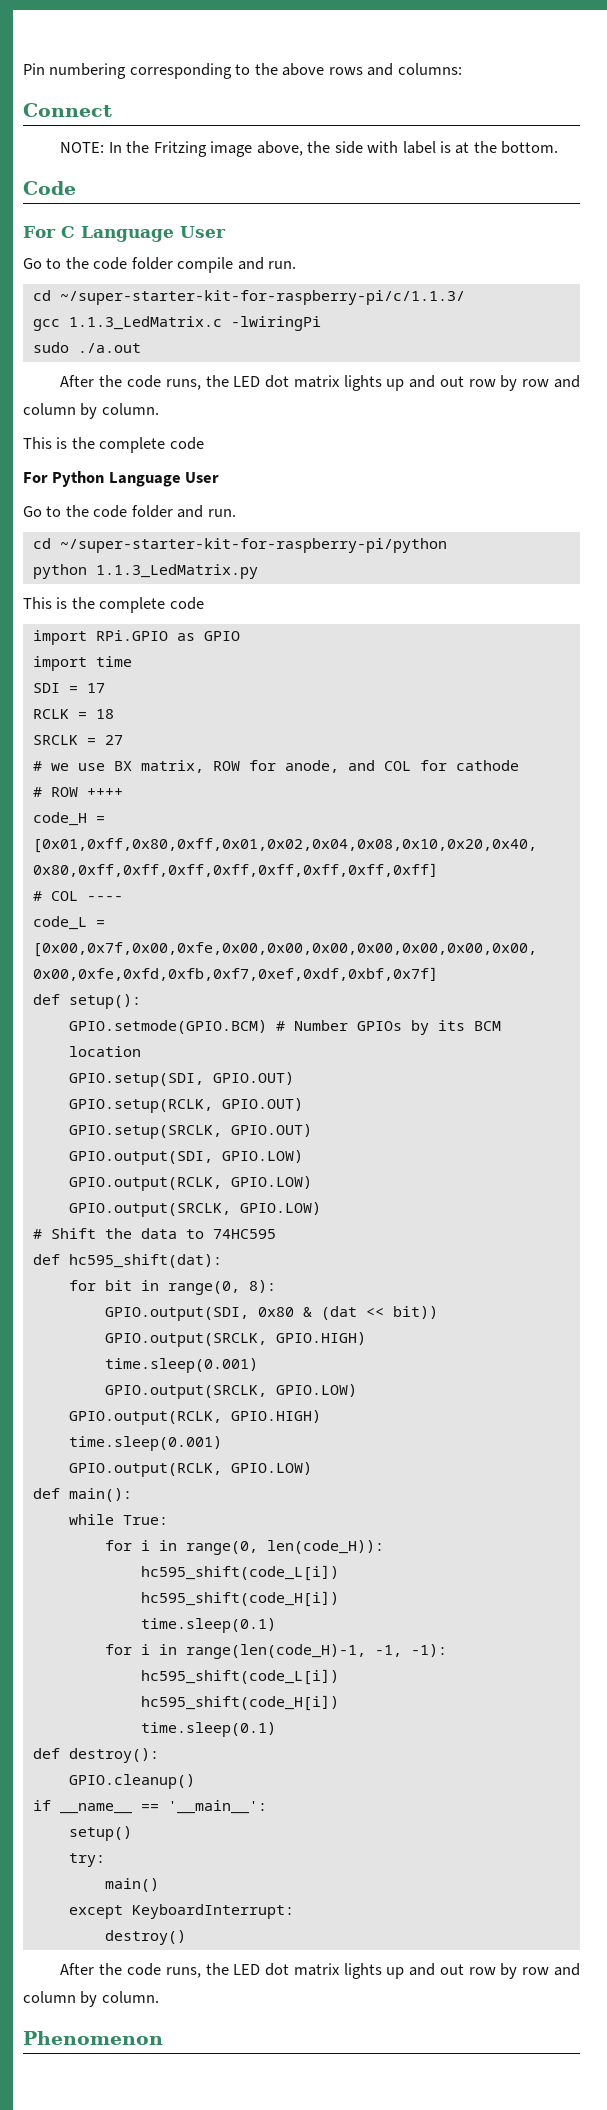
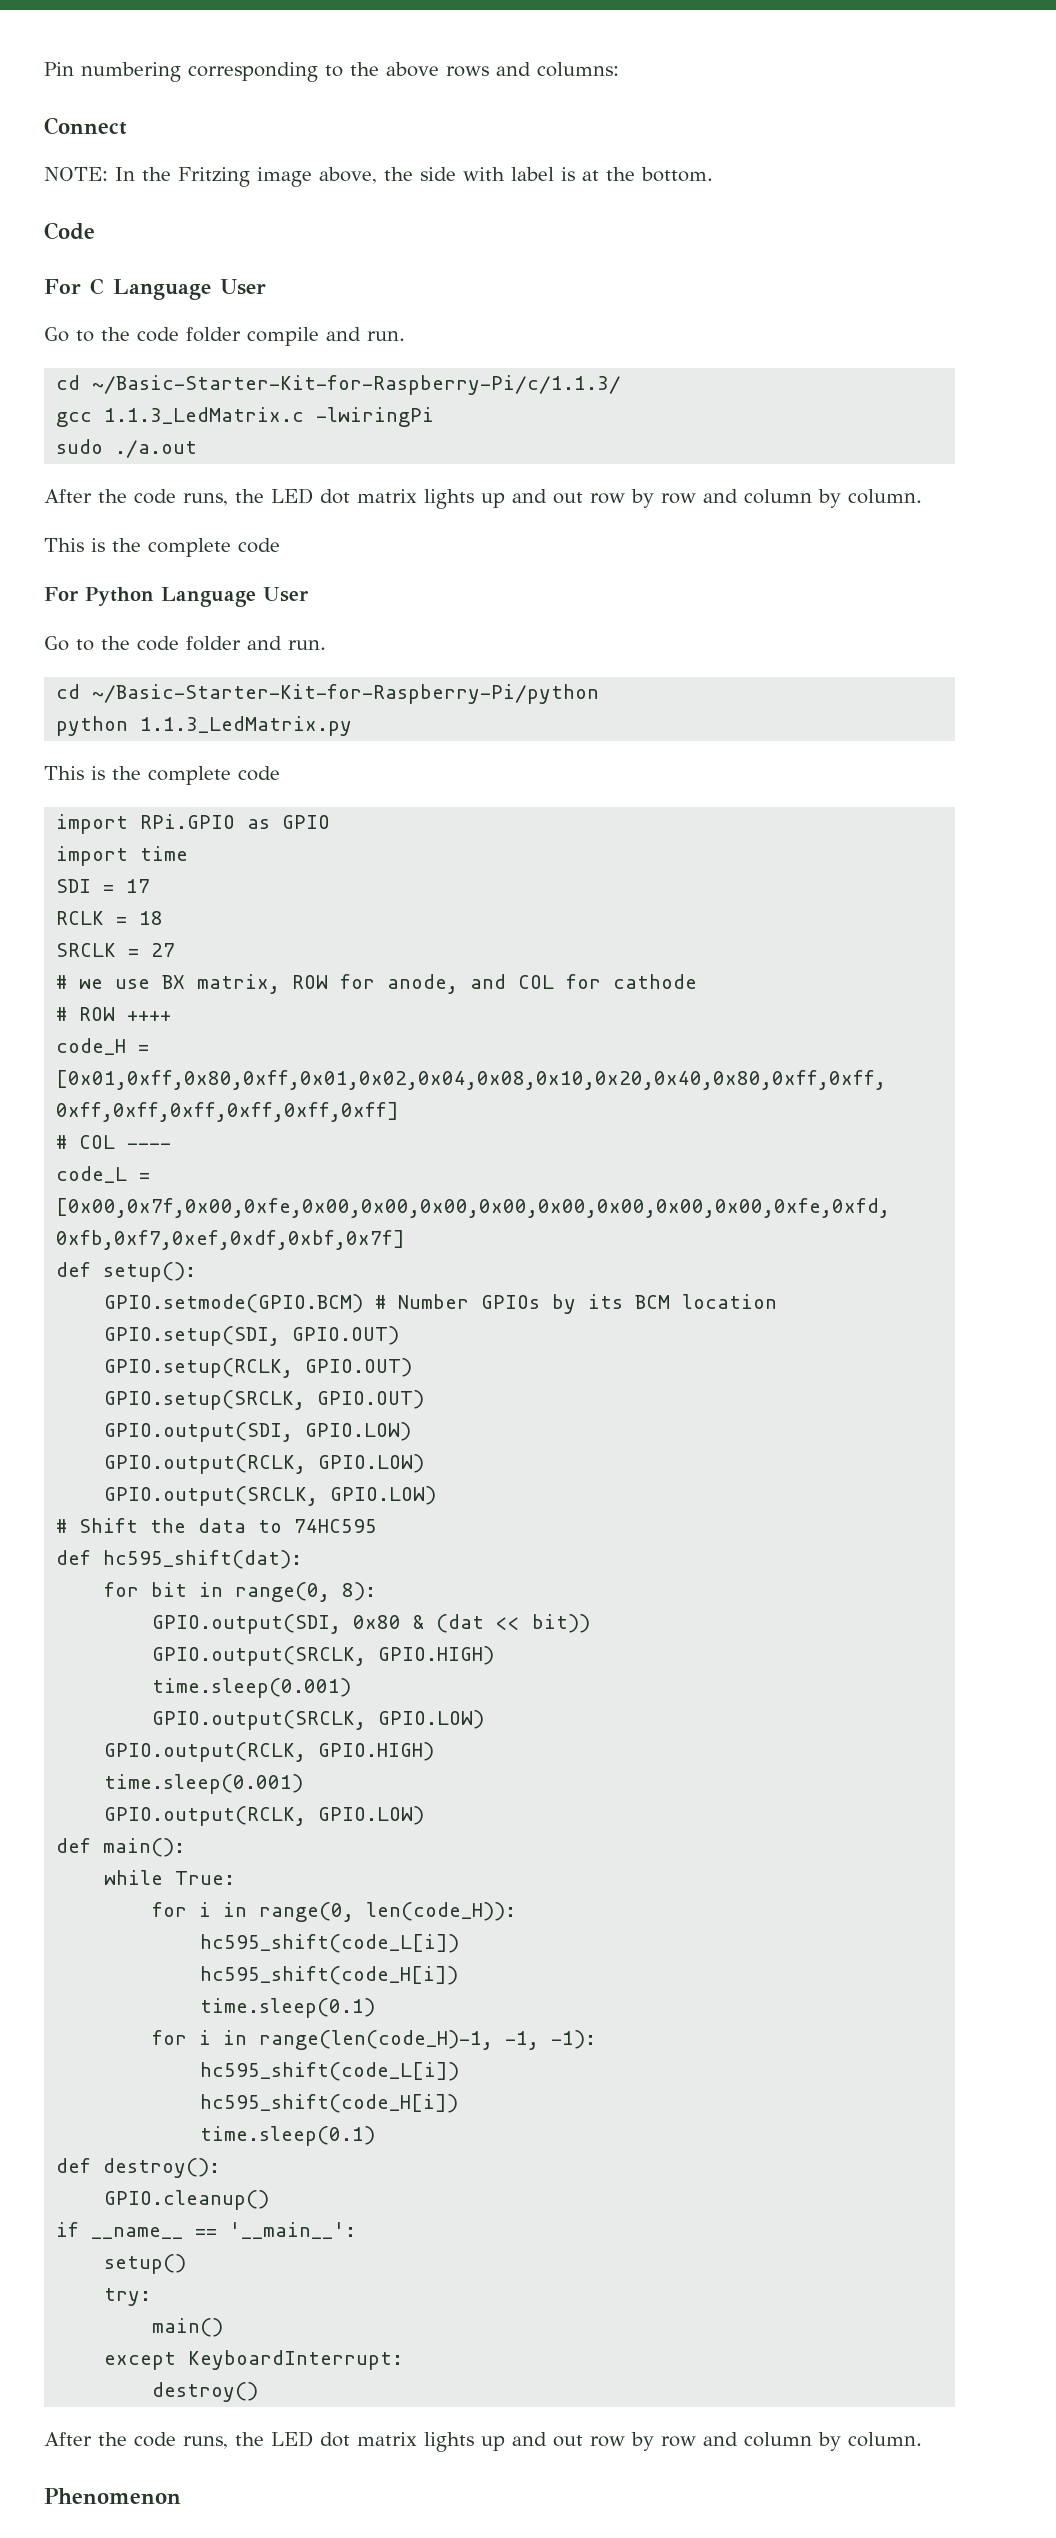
- cd ~/super-starter-kit-for-raspberry-pi/c/1.1.3/
+ cd ~/Basic-Starter-Kit-for-Raspberry-Pi/c/1.1.3/
- cd ~/super-starter-kit-for-raspberry-pi/python
+ cd ~/Basic-Starter-Kit-for-Raspberry-Pi/python

